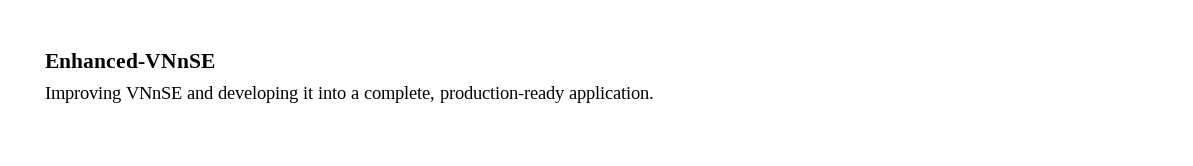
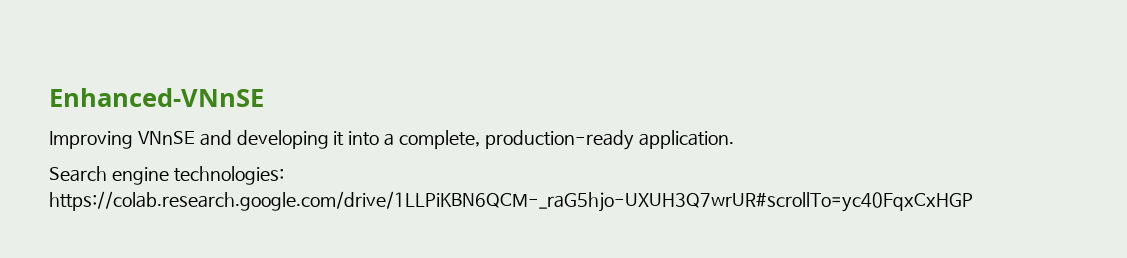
+ Search engine technologies: https://colab.research.google.com/drive/1LLPiKBN6QCM-_raG5hjo-UXUH3Q7wrUR#scrollTo=yc40FqxCxHGP

